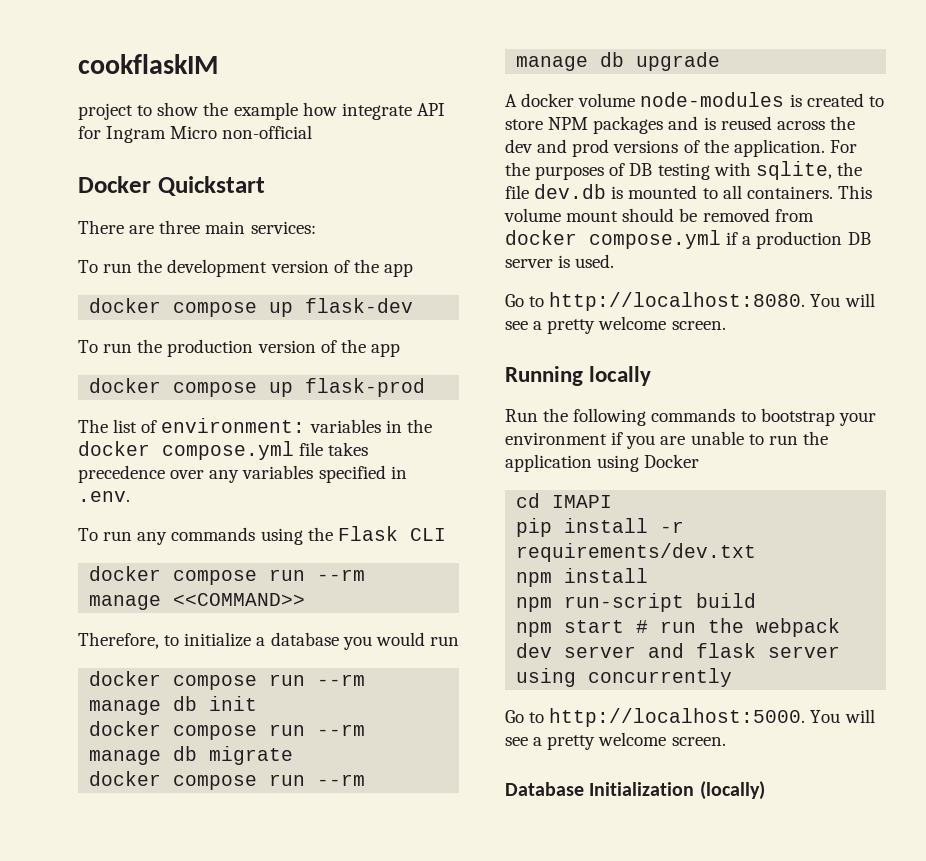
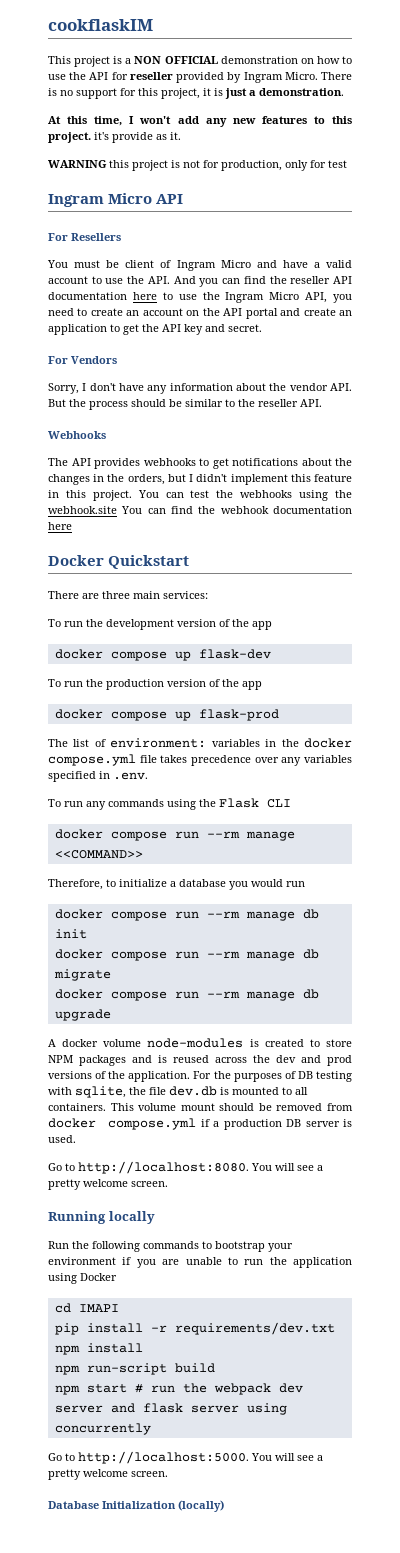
- project to show the example how integrate API for Ingram Micro non-official
+ This project is a NON OFFICIAL demonstration on how to use the API for reseller provided by Ingram Micro. There is no support for this project, it is just a demonstration.
+ At this time, I won't add any new features to this project. it's provide as it.
+ WARNING this project is not for production, only for test
+ Ingram Micro API
+ For Resellers
+ You must be client of Ingram Micro and have a valid account to use the API. And you can find the reseller API documentation here to use the Ingram Micro API, you need to create an account on the API portal and create an application to get the API key and secret.
+ For Vendors
+ Sorry, I don't have any information about the vendor API. But the process should be similar to the reseller API.
+ Webhooks
+ The API provides webhooks to get notifications about the changes in the orders, but I didn't implement this feature in this project. You can test the webhooks using the webhook.site You can find the webhook documentation here

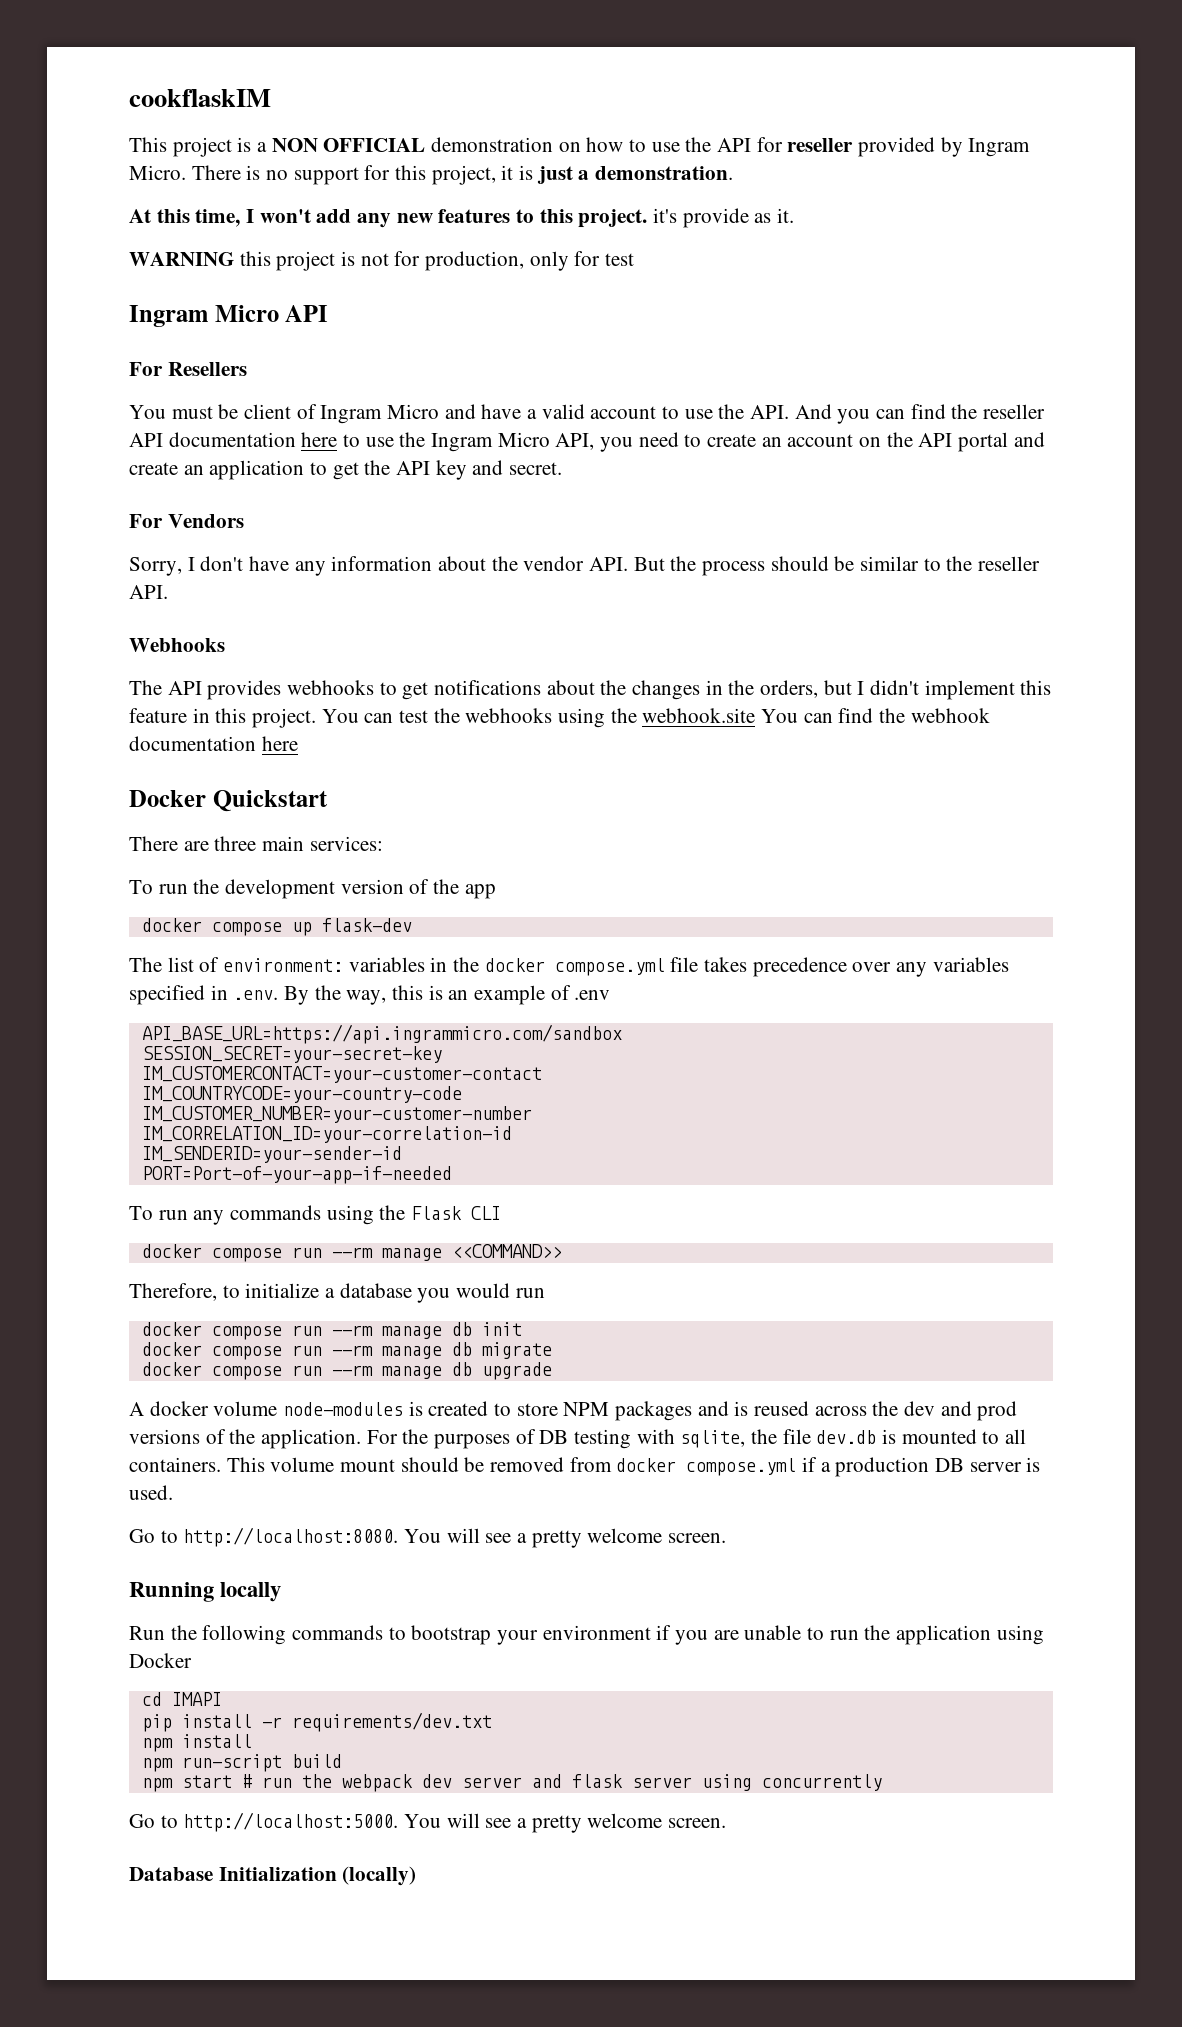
- To run the production version of the app
- docker compose up flask-prod
- The list of environment: variables in the docker compose.yml file takes precedence over any variables specified in .env.
+ The list of environment: variables in the docker compose.yml file takes precedence over any variables specified in .env. By the way, this is an example of .env
+ API_BASE_URL=https://api.ingrammicro.com/sandbox
+ SESSION_SECRET=your-secret-key
+ IM_CUSTOMERCONTACT=your-customer-contact
+ IM_COUNTRYCODE=your-country-code
+ IM_CUSTOMER_NUMBER=your-customer-number
+ IM_CORRELATION_ID=your-correlation-id
+ IM_SENDERID=your-sender-id
+ PORT=Port-of-your-app-if-needed

